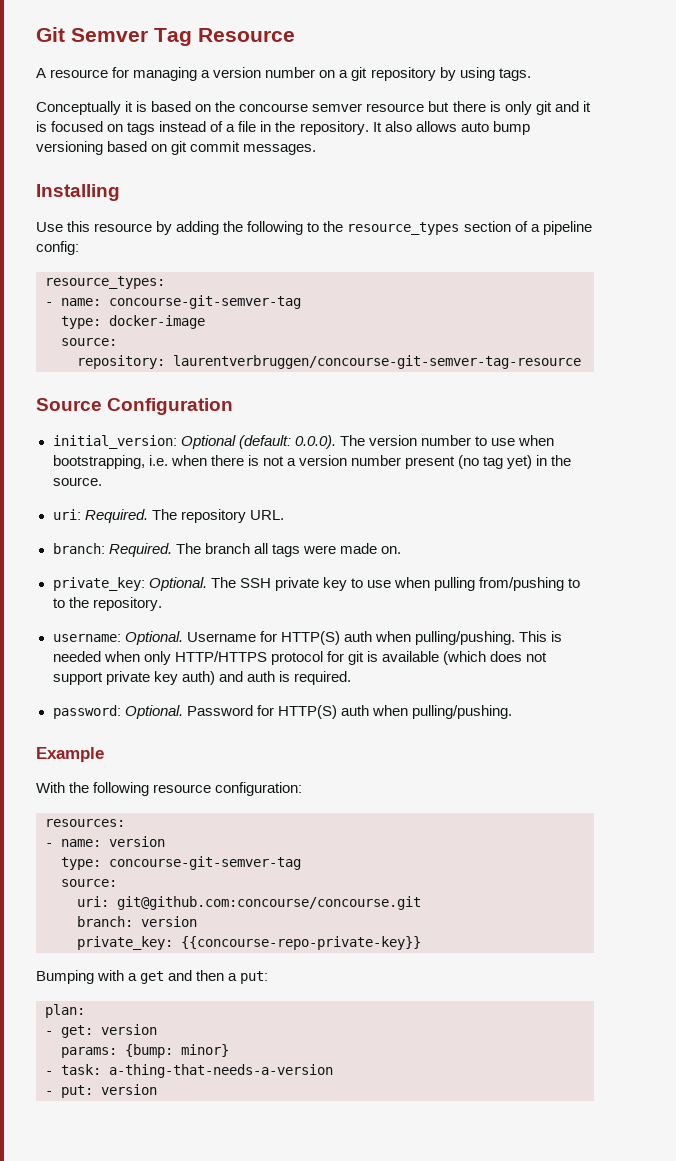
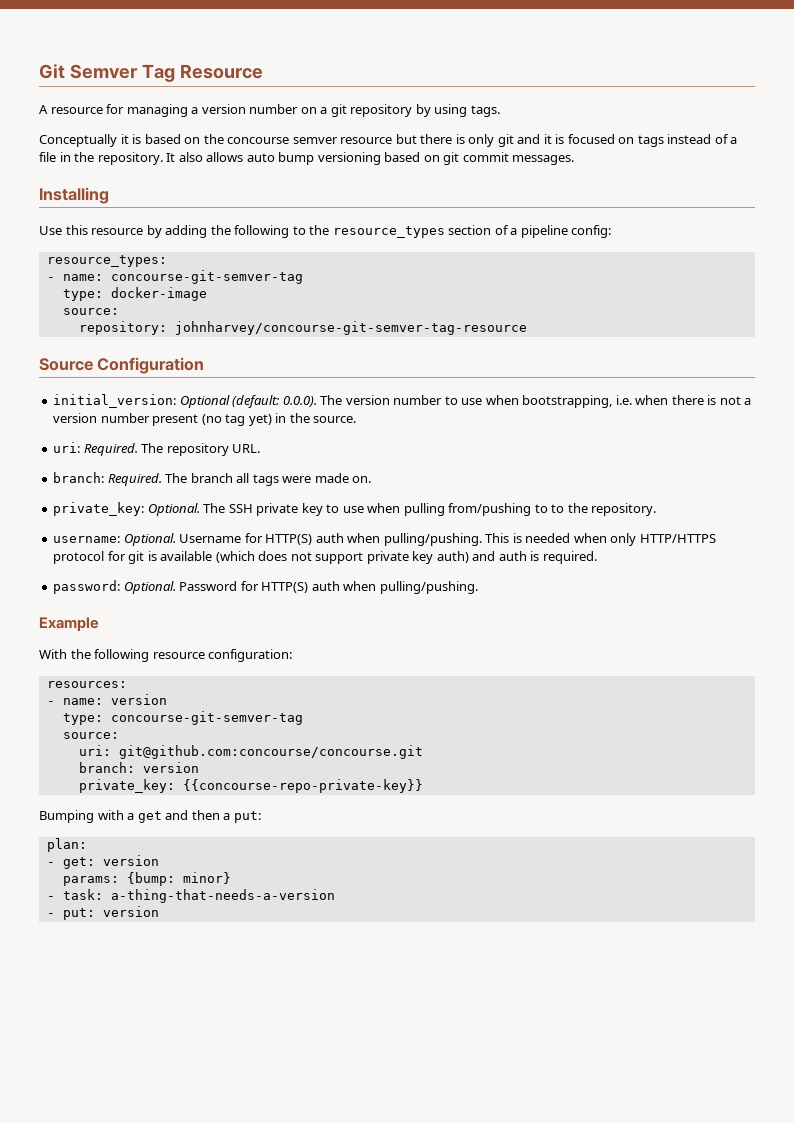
- repository: laurentverbruggen/concourse-git-semver-tag-resource
+ repository: johnharvey/concourse-git-semver-tag-resource

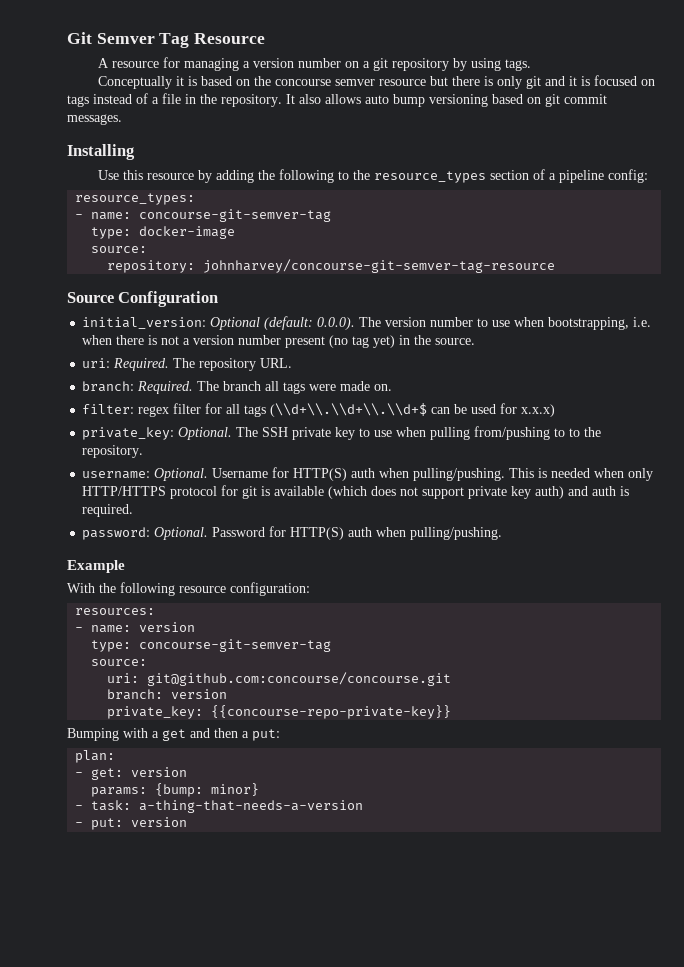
+ filter: regex filter for all tags (\\d+\\.\\d+\\.\\d+$ can be used for x.x.x)

